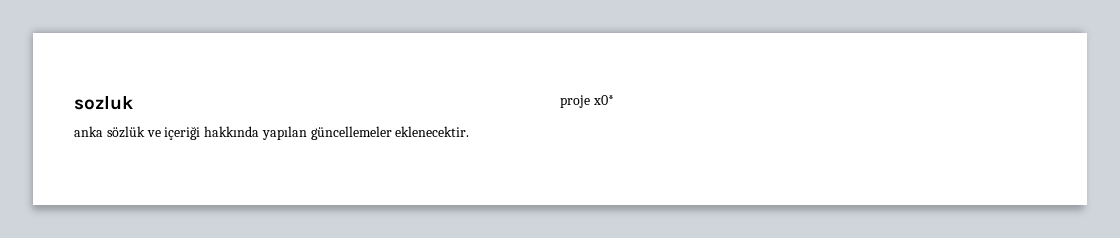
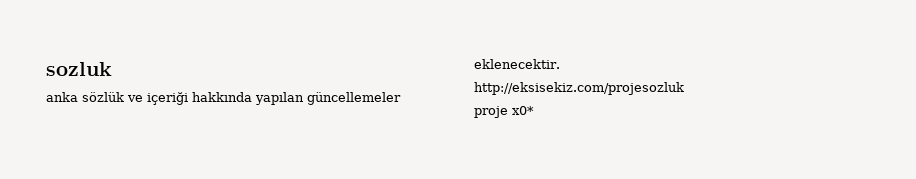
+ http://eksisekiz.com/projesozluk

